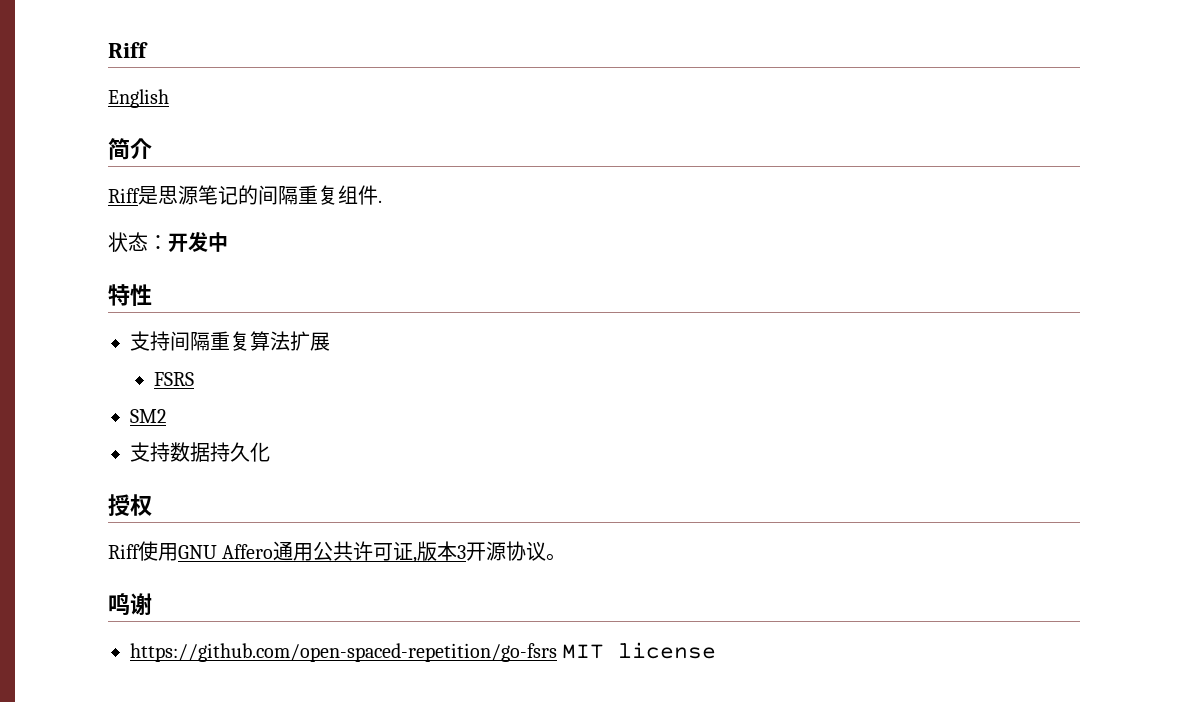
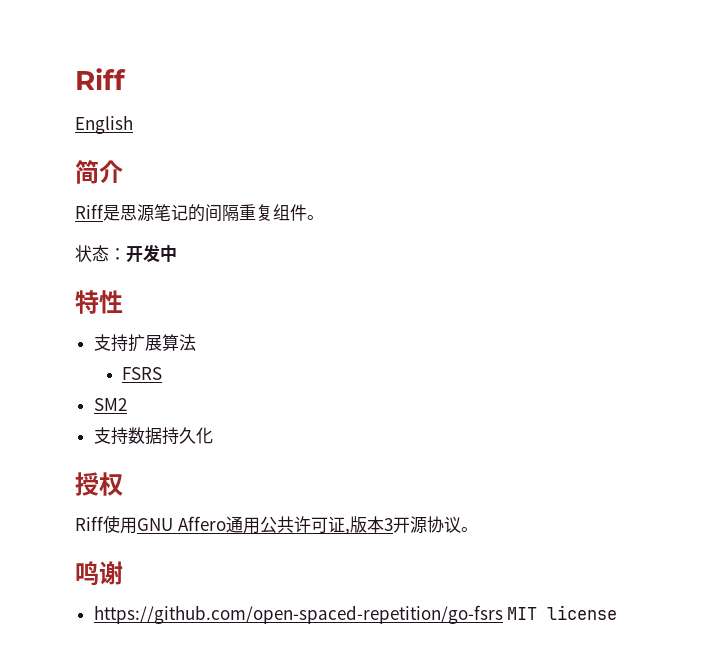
- Riff是思源笔记的间隔重复组件.
+ Riff是思源笔记的间隔重复组件。
- 支持间隔重复算法扩展
+ 支持扩展算法

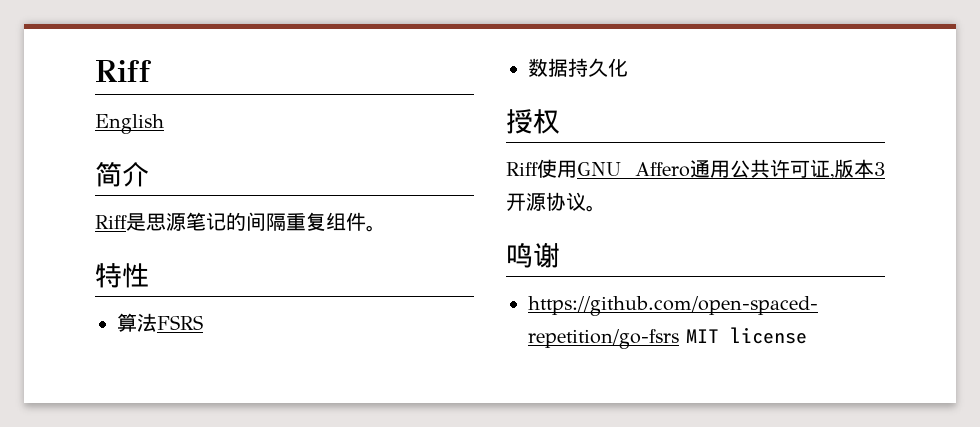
- 状态：开发中
- 支持扩展算法
- FSRS
+ 算法FSRS
- SM2
- 支持数据持久化
+ 数据持久化

